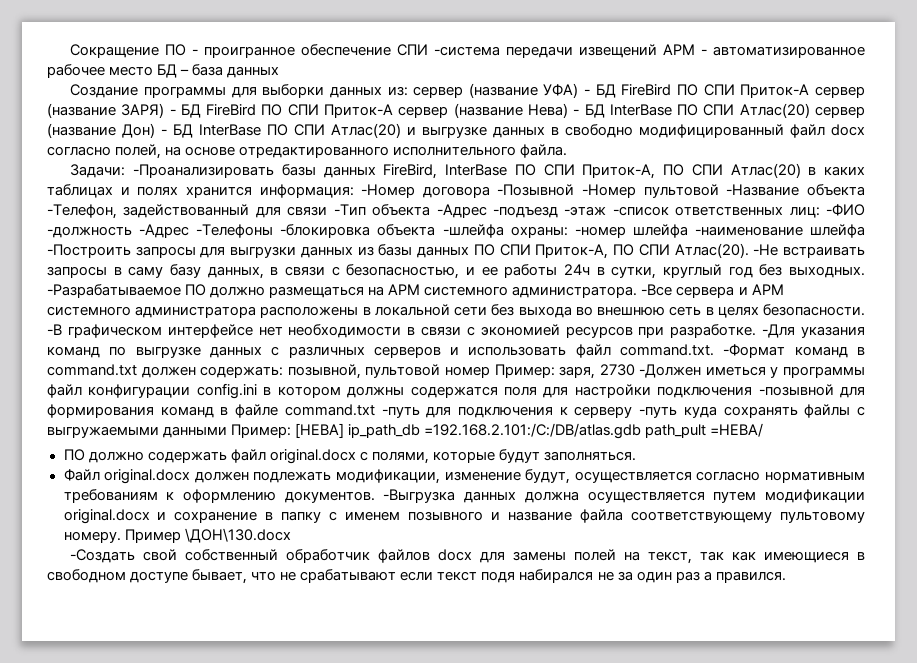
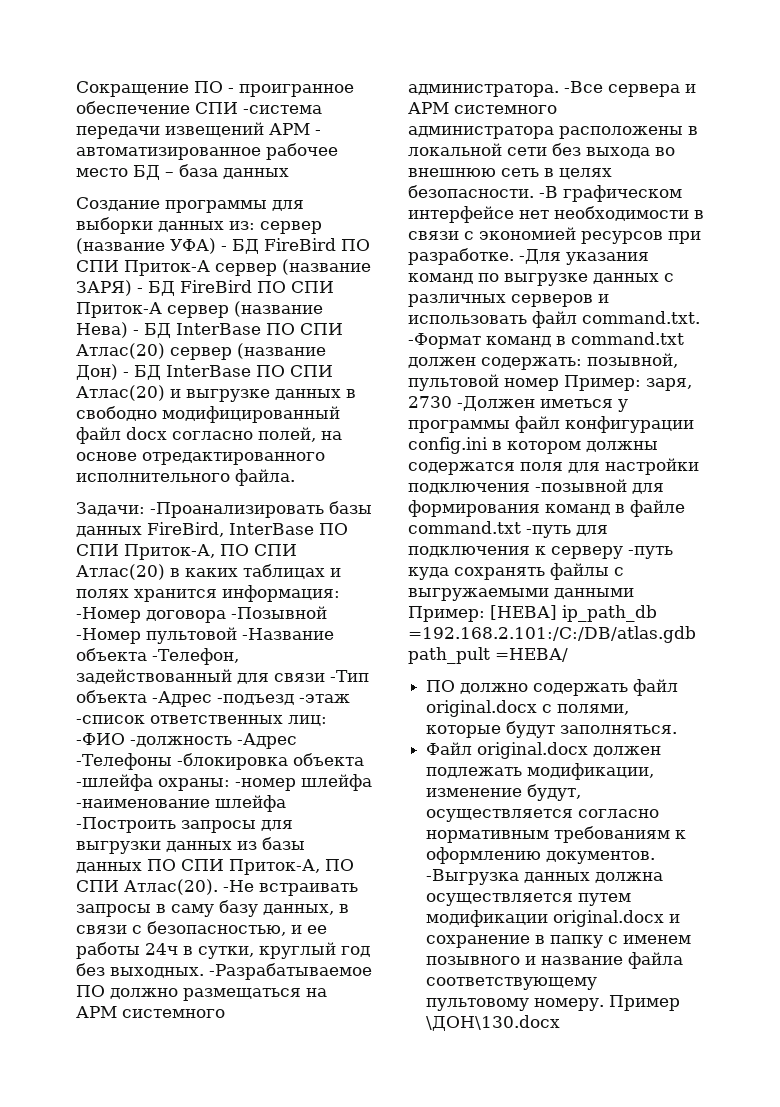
- -Создать свой собственный обработчик файлов docx для замены полей на текст, так как имеющиеся в свободном доступе бывает, что не срабатывают если текст подя набирался не за один раз а правился.

